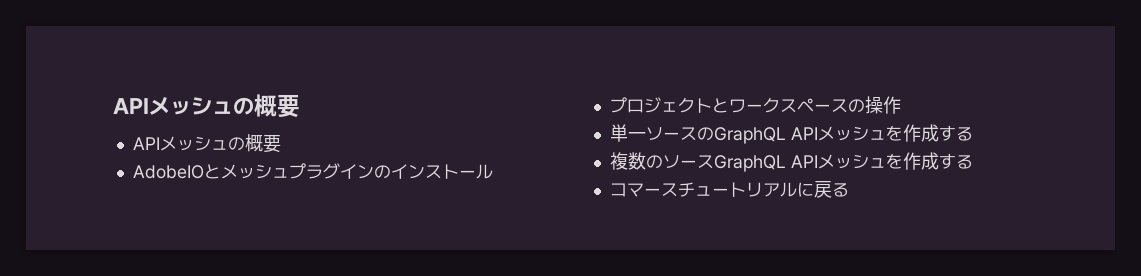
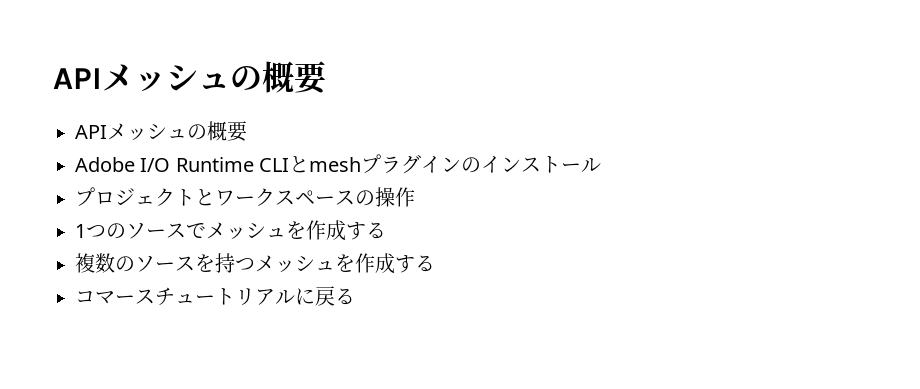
- AdobeIOとメッシュプラグインのインストール
+ Adobe I/O Runtime CLIとmeshプラグインのインストール
- 単一ソースのGraphQL APIメッシュを作成する
+ 1つのソースでメッシュを作成する
- 複数のソースGraphQL APIメッシュを作成する
+ 複数のソースを持つメッシュを作成する

